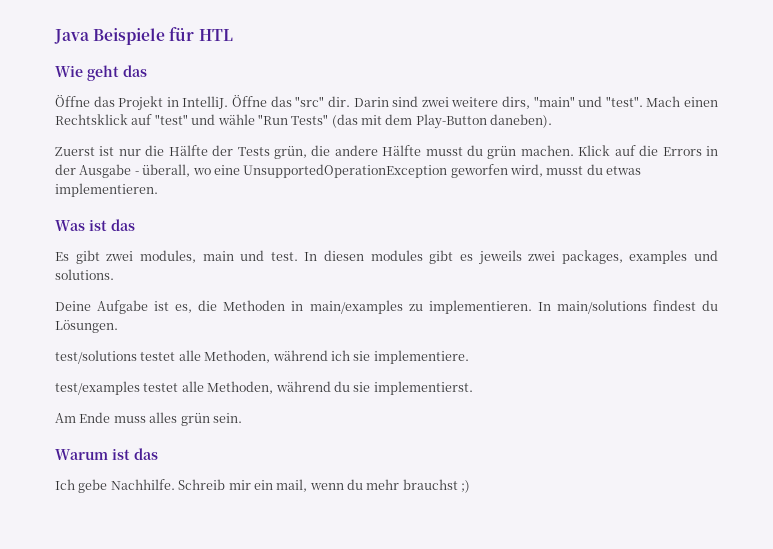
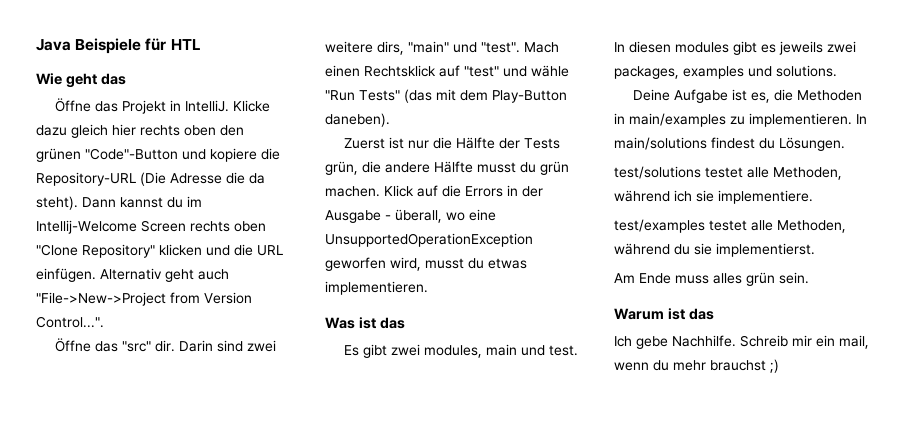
- Öffne das Projekt in IntelliJ. Öffne das "src" dir.
+ Öffne das Projekt in IntelliJ. Klicke dazu gleich hier rechts oben den grünen "Code"-Button und kopiere die Repository-URL (Die Adresse die da steht). Dann kannst du im Intellij-Welcome Screen rechts oben "Clone Repository" klicken und die URL einfügen. Alternativ geht auch "File->New->Project from Version Control...".
+ Öffne das "src" dir.

